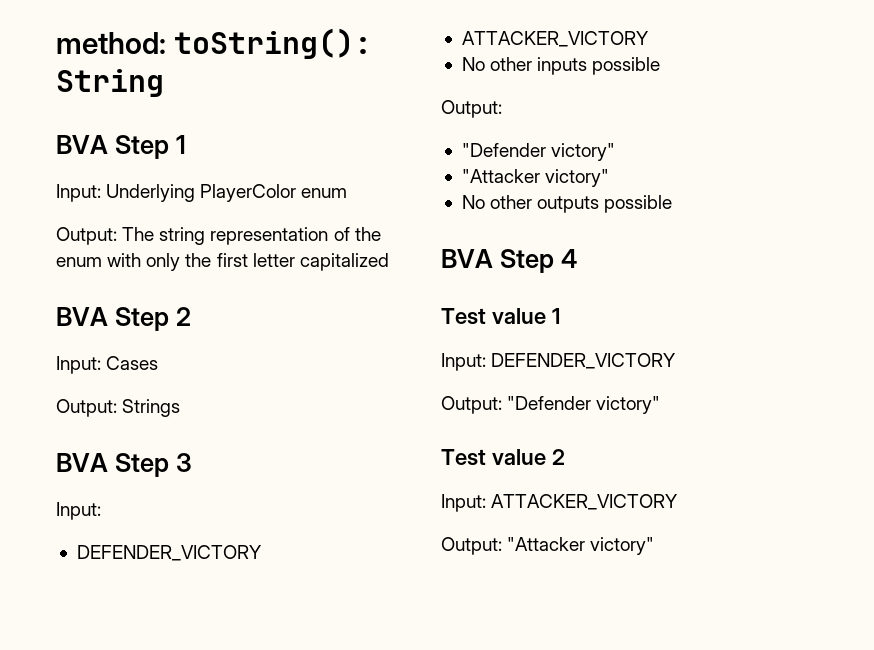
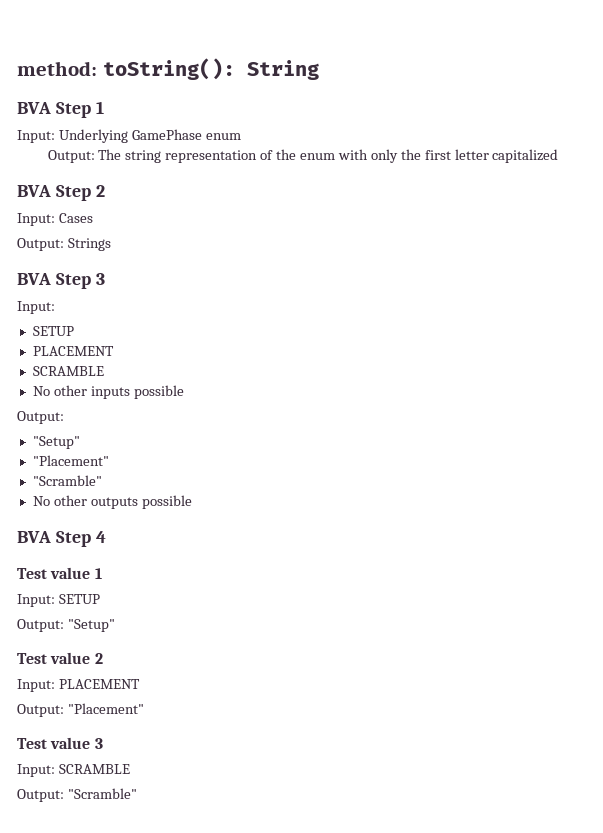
- Input: Underlying PlayerColor enum
+ Input: Underlying GamePhase enum
  BVA Step 3
  Input:
- DEFENDER_VICTORY
- ATTACKER_VICTORY
+ SETUP
+ PLACEMENT
+ SCRAMBLE
  No other inputs possible
  Output:
- "Defender victory"
- "Attacker victory"
+ "Setup"
+ "Placement"
+ "Scramble"
- Input: DEFENDER_VICTORY
- Output: "Defender victory"
+ Input: SETUP
+ Output: "Setup"
- Input: ATTACKER_VICTORY
- Output: "Attacker victory"
+ Input: PLACEMENT
+ Output: "Placement"
+ Test value 3
+ Input: SCRAMBLE
+ Output: "Scramble"

